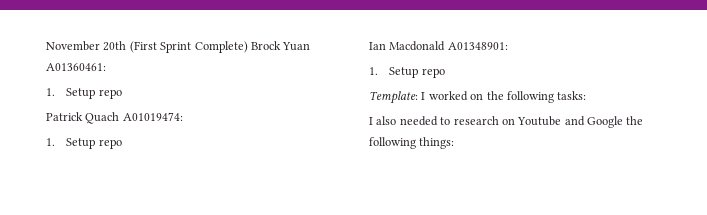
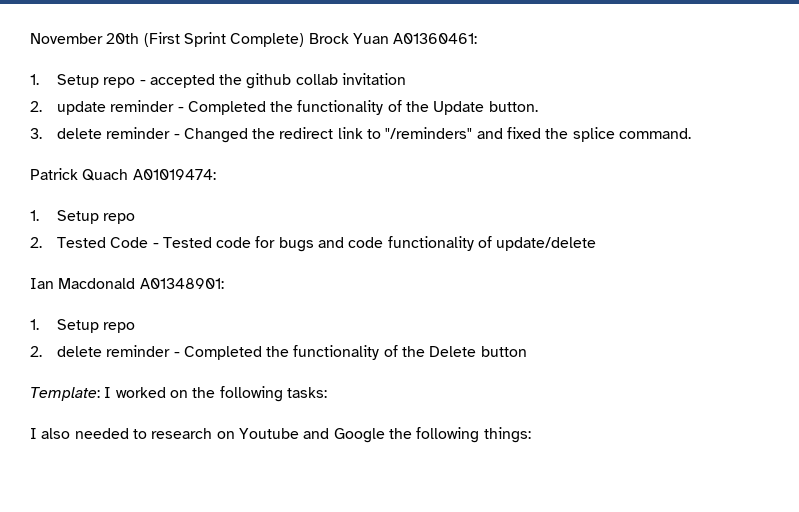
  November 20th (First Sprint Complete) Brock Yuan A01360461:
- 1. Setup repo
+ 1. Setup repo - accepted the github collab invitation
+ 2. update reminder - Completed the functionality of the Update button.
+ 3. delete reminder - Changed the redirect link to "/reminders" and fixed the splice command.
+ 2. Tested Code - Tested code for bugs and code functionality of update/delete
+ 2. delete reminder - Completed the functionality of the Delete button

